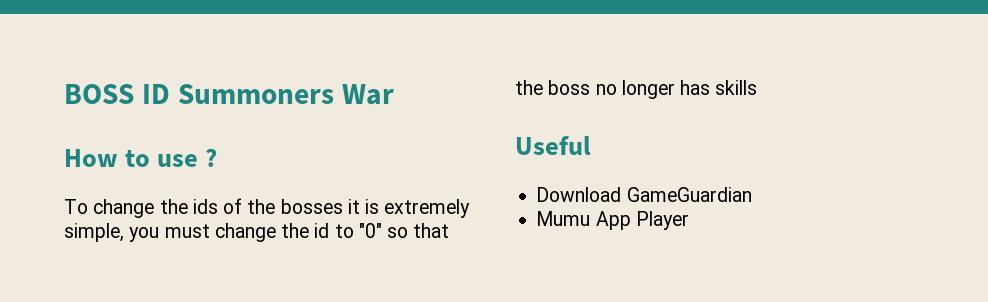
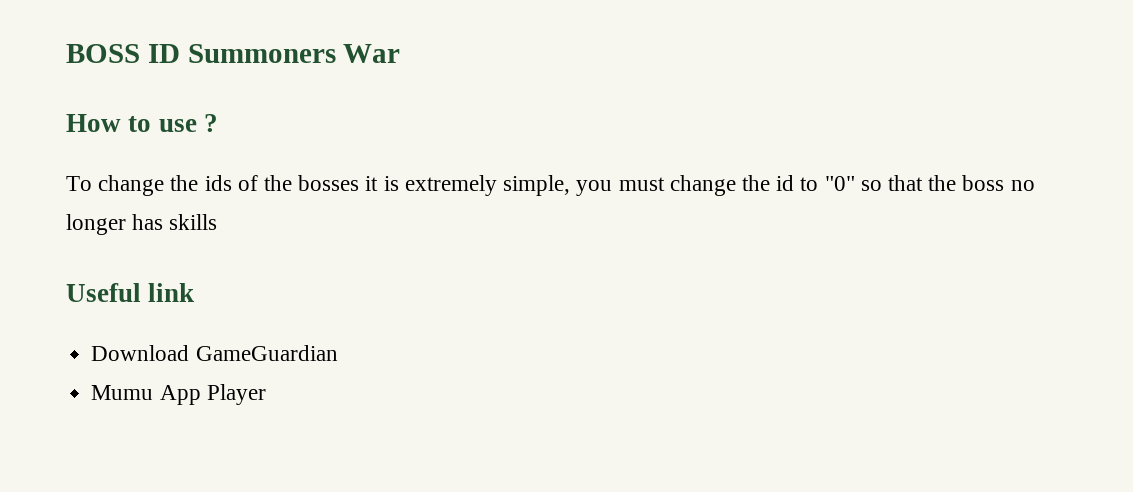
- Useful
+ Useful link

